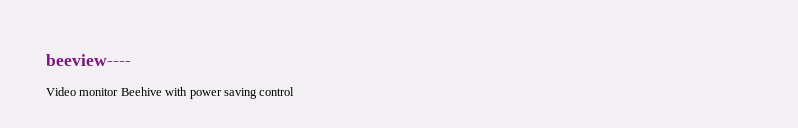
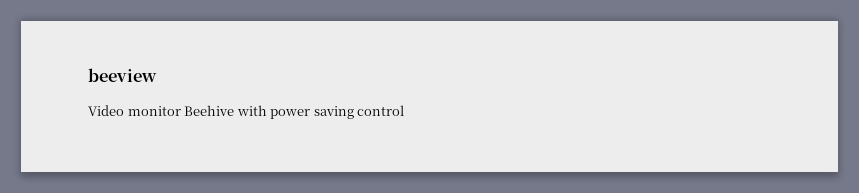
- beeview----
+ beeview

